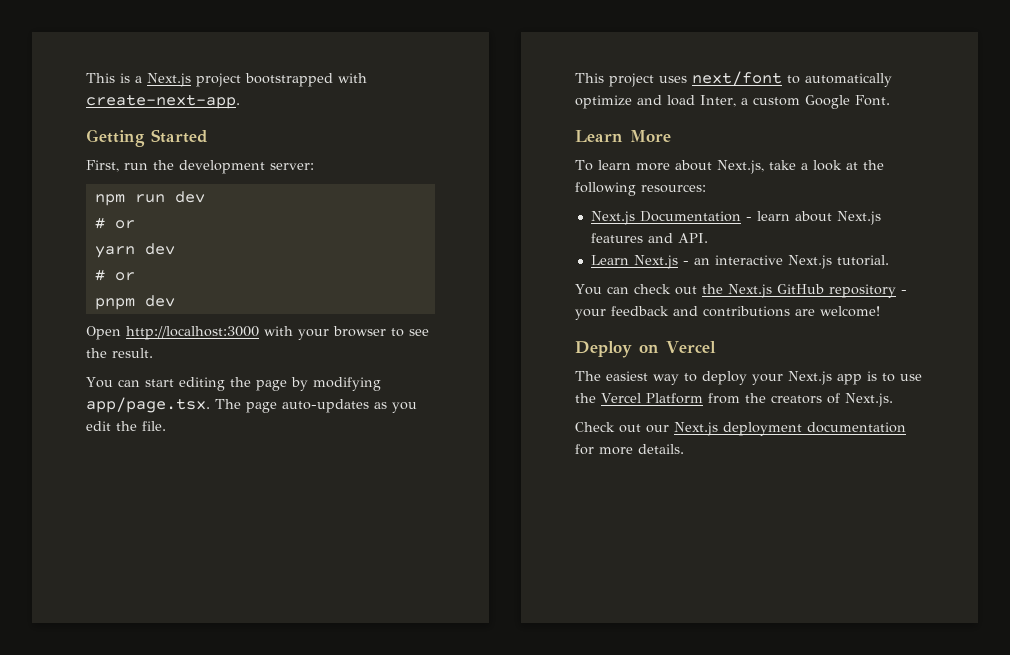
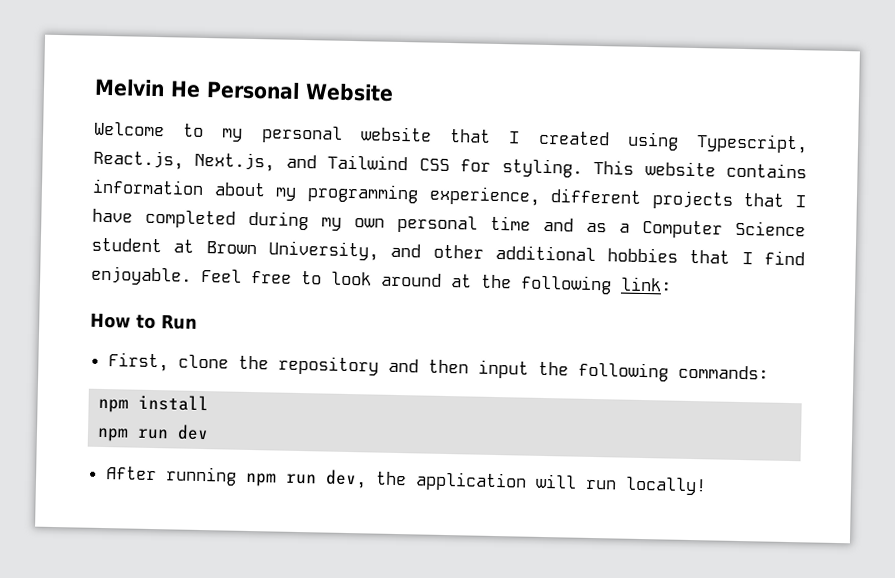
- This is a Next.js project bootstrapped with create-next-app.
- Getting Started
- First, run the development server:
+ Melvin He Personal Website
+ Welcome to my personal website that I created using Typescript, React.js, Next.js, and Tailwind CSS for styling. This website contains information about my programming experience, different projects that I have completed during my own personal time and as a Computer Science student at Brown University, and other additional hobbies that I find enjoyable. Feel free to look around at the following link:
+ How to Run
+ First, clone the repository and then input the following commands:
+ npm install
  npm run dev
- # or
- yarn dev
- # or
- pnpm dev
- Open http://localhost:3000 with your browser to see the result.
- You can start editing the page by modifying app/page.tsx. The page auto-updates as you edit the file.
- This project uses next/font to automatically optimize and load Inter, a custom Google Font.
- Learn More
- To learn more about Next.js, take a look at the following resources:
- Next.js Documentation - learn about Next.js features and API.
- Learn Next.js - an interactive Next.js tutorial.
- You can check out the Next.js GitHub repository - your feedback and contributions are welcome!
- Deploy on Vercel
- The easiest way to deploy your Next.js app is to use the Vercel Platform from the creators of Next.js.
- Check out our Next.js deployment documentation for more details.
+ After running npm run dev, the application will run locally!

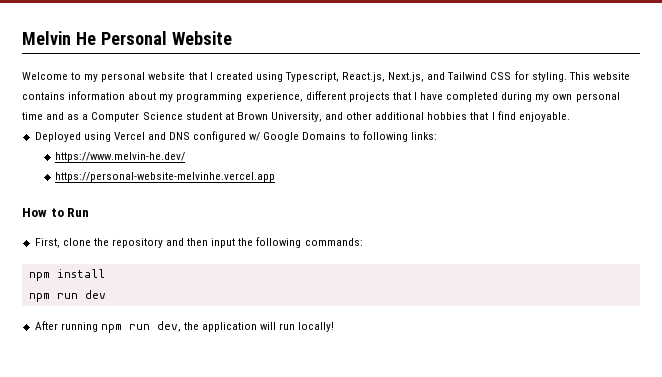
- This website contains information about my programming experience, different projects that I have completed during my own personal time and as a Computer Science student at Brown University, and other additional hobbies that I find enjoyable. Feel free to look around at the following link:
+ This website contains information about my programming experience, different projects that I have completed during my own personal time and as a Computer Science student at Brown University, and other additional hobbies that I find enjoyable.
+ Deployed using Vercel and DNS configured w/ Google Domains to following links:
+ https://www.melvin-he.dev/
+ https://personal-website-melvinhe.vercel.app

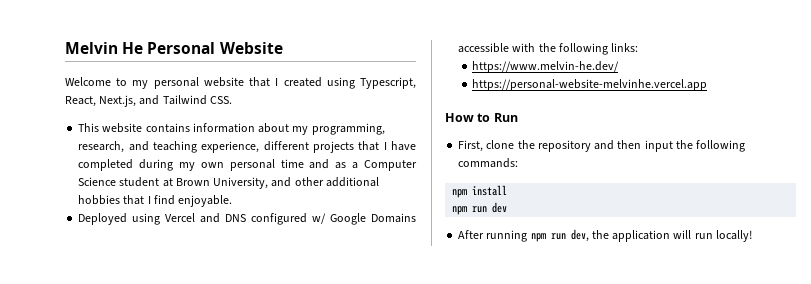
- Welcome to my personal website that I created using Typescript, React.js, Next.js, and Tailwind CSS for styling. This website contains information about my programming experience, different projects that I have completed during my own personal time and as a Computer Science student at Brown University, and other additional hobbies that I find enjoyable.
+ Welcome to my personal website that I created using Typescript, React, Next.js, and Tailwind CSS.
+ This website contains information about my programming, research, and teaching experience, different projects that I have completed during my own personal time and as a Computer Science student at Brown University, and other additional hobbies that I find enjoyable.
- Deployed using Vercel and DNS configured w/ Google Domains to following links:
+ Deployed using Vercel and DNS configured w/ Google Domains accessible with the following links:

